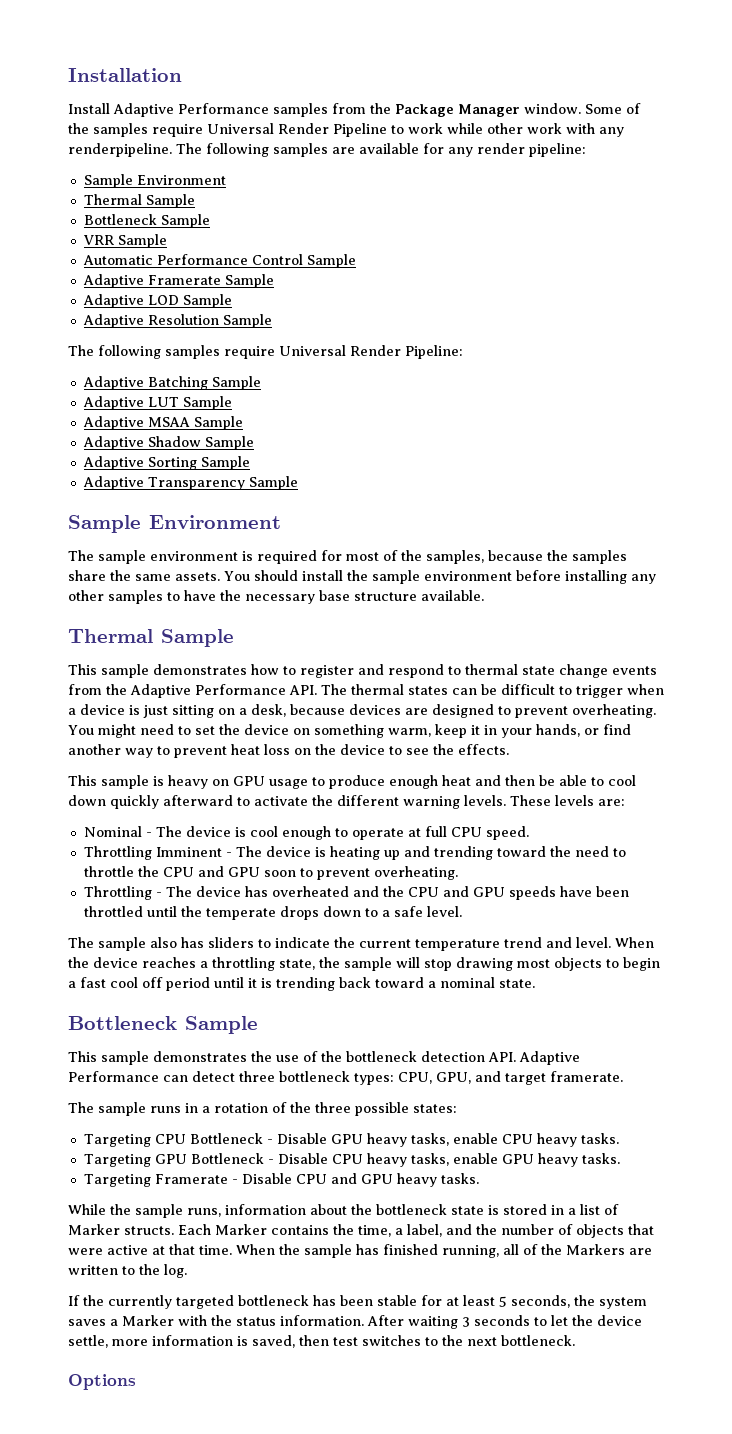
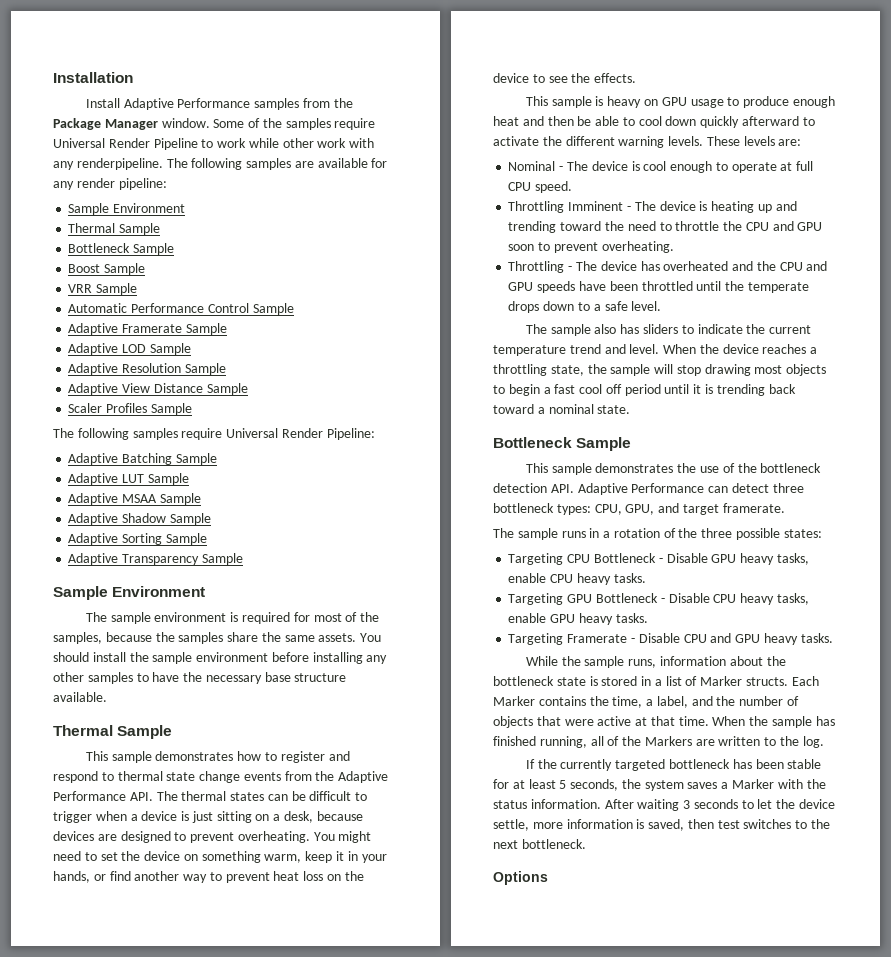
+ Boost Sample
+ Adaptive View Distance Sample
+ Scaler Profiles Sample

